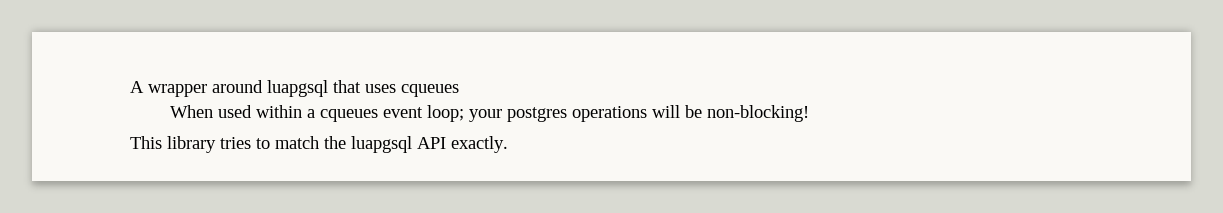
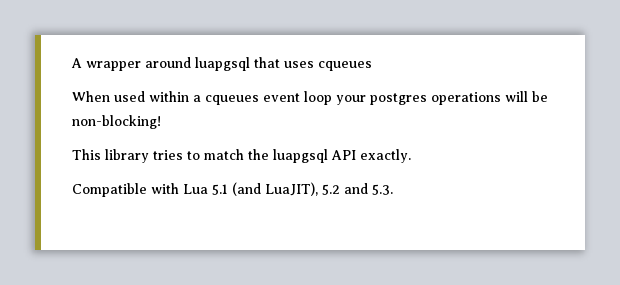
- When used within a cqueues event loop; your postgres operations will be non-blocking!
+ When used within a cqueues event loop your postgres operations will be non-blocking!
+ Compatible with Lua 5.1 (and LuaJIT), 5.2 and 5.3.

